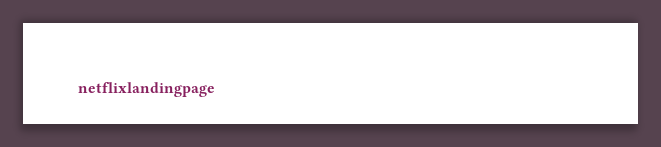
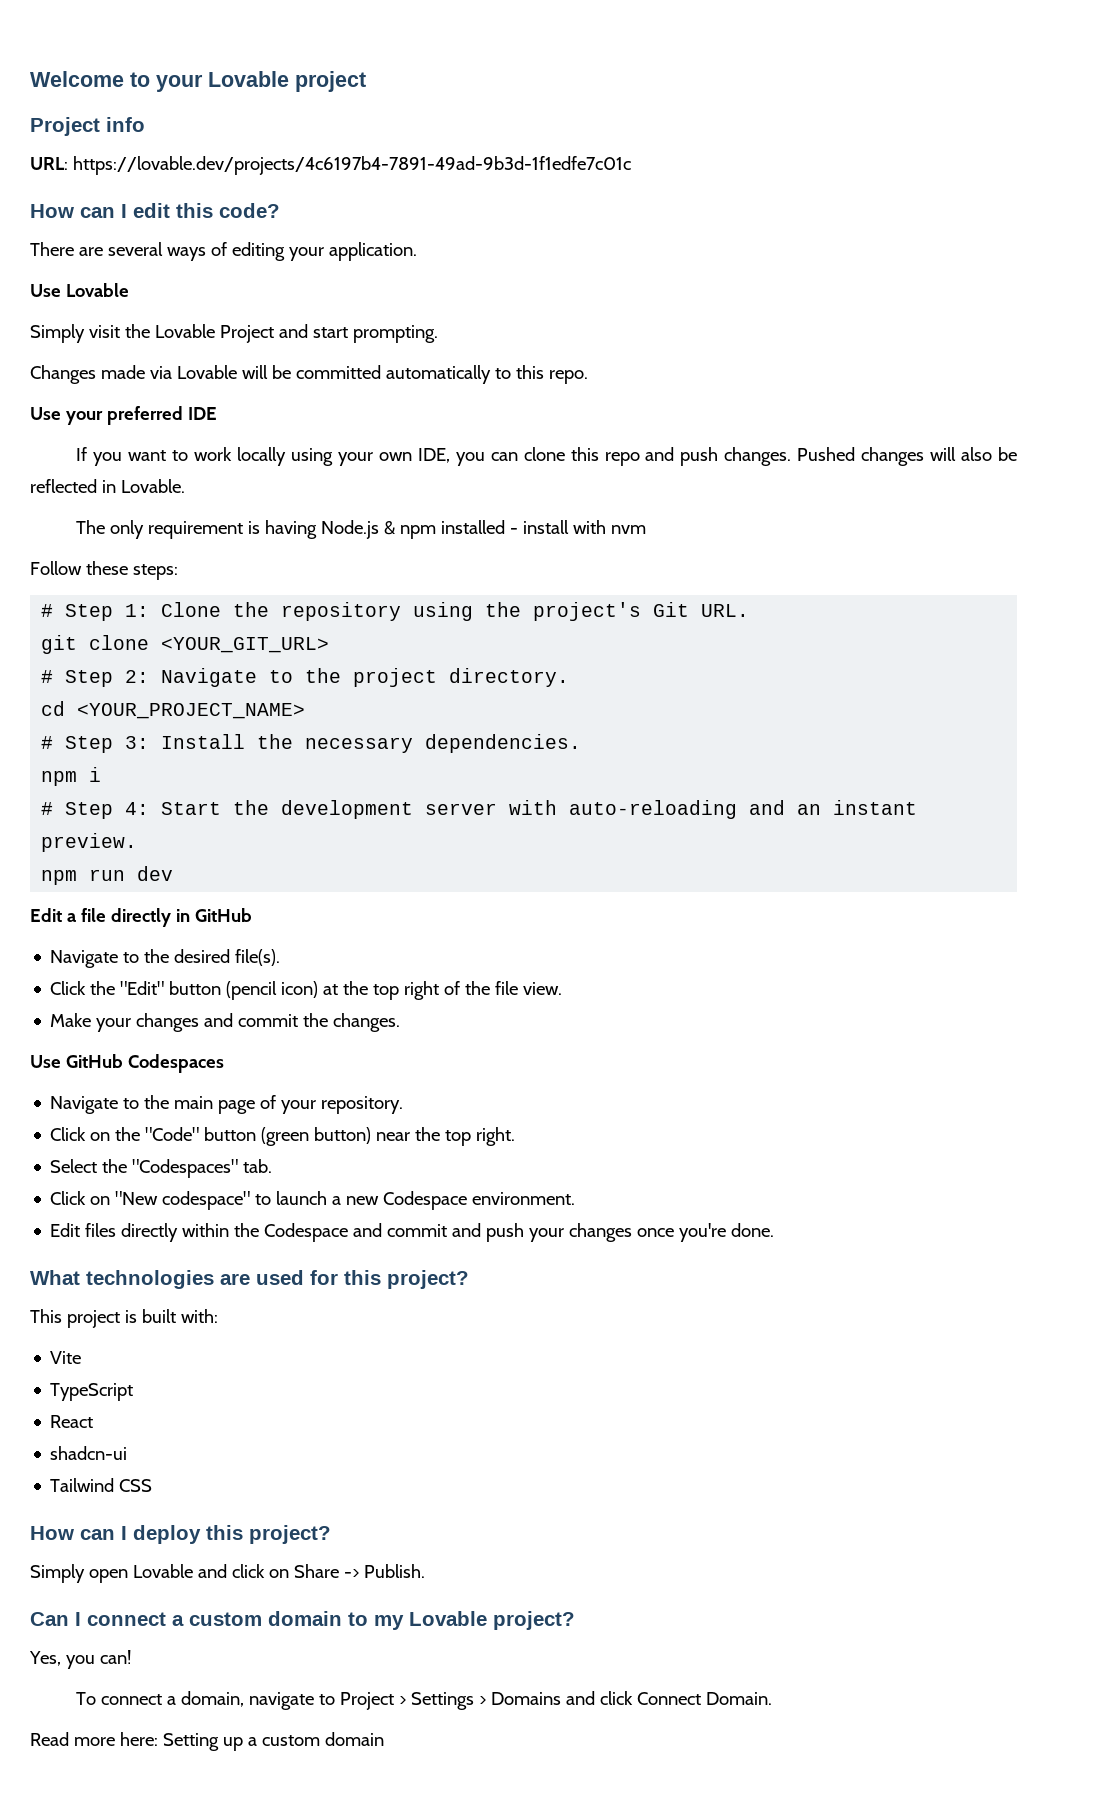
- netflixlandingpage
+ Welcome to your Lovable project
+ Project info
+ URL: https://lovable.dev/projects/4c6197b4-7891-49ad-9b3d-1f1edfe7c01c
+ How can I edit this code?
+ There are several ways of editing your application.
+ Use Lovable
+ Simply visit the Lovable Project and start prompting.
+ Changes made via Lovable will be committed automatically to this repo.
+ Use your preferred IDE
+ If you want to work locally using your own IDE, you can clone this repo and push changes. Pushed changes will also be reflected in Lovable.
+ The only requirement is having Node.js & npm installed - install with nvm
+ Follow these steps:
+ # Step 1: Clone the repository using the project's Git URL.
+ git clone <YOUR_GIT_URL>
+ # Step 2: Navigate to the project directory.
+ cd <YOUR_PROJECT_NAME>
+ # Step 3: Install the necessary dependencies.
+ npm i
+ # Step 4: Start the development server with auto-reloading and an instant preview.
+ npm run dev
+ Edit a file directly in GitHub
+ Navigate to the desired file(s).
+ Click the "Edit" button (pencil icon) at the top right of the file view.
+ Make your changes and commit the changes.
+ Use GitHub Codespaces
+ Navigate to the main page of your repository.
+ Click on the "Code" button (green button) near the top right.
+ Select the "Codespaces" tab.
+ Click on "New codespace" to launch a new Codespace environment.
+ Edit files directly within the Codespace and commit and push your changes once you're done.
+ What technologies are used for this project?
+ This project is built with:
+ Vite
+ TypeScript
+ React
+ shadcn-ui
+ Tailwind CSS
+ How can I deploy this project?
+ Simply open Lovable and click on Share -> Publish.
+ Can I connect a custom domain to my Lovable project?
+ Yes, you can!
+ To connect a domain, navigate to Project > Settings > Domains and click Connect Domain.
+ Read more here: Setting up a custom domain

